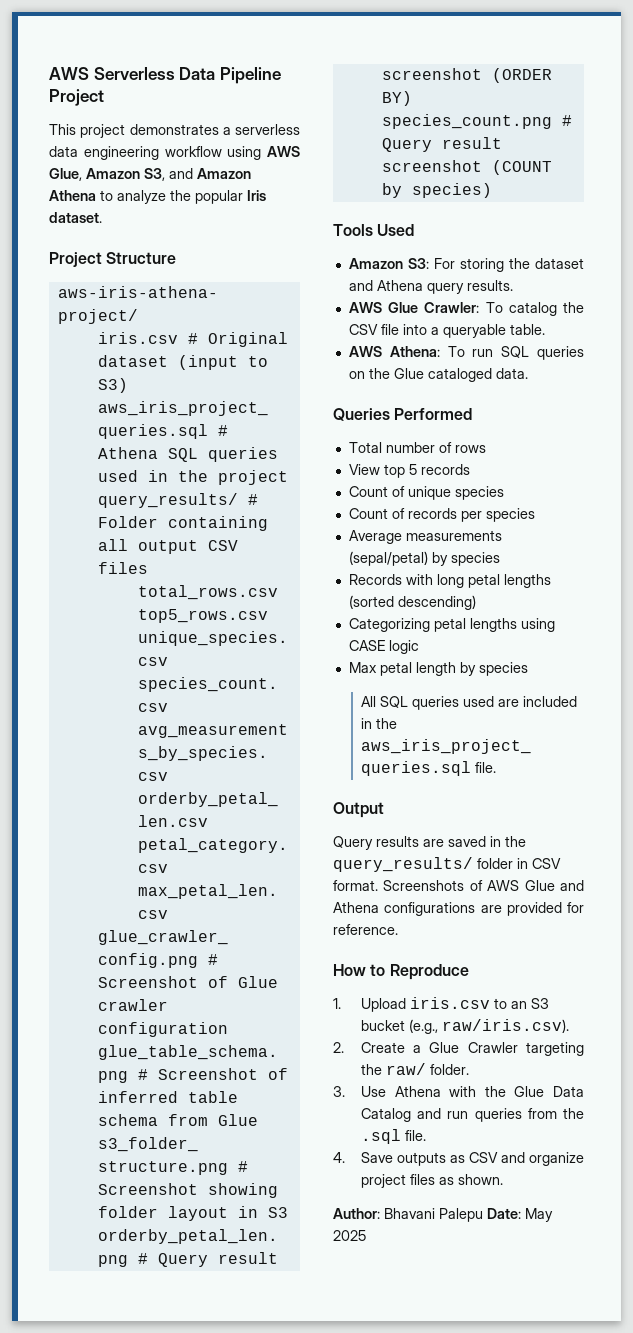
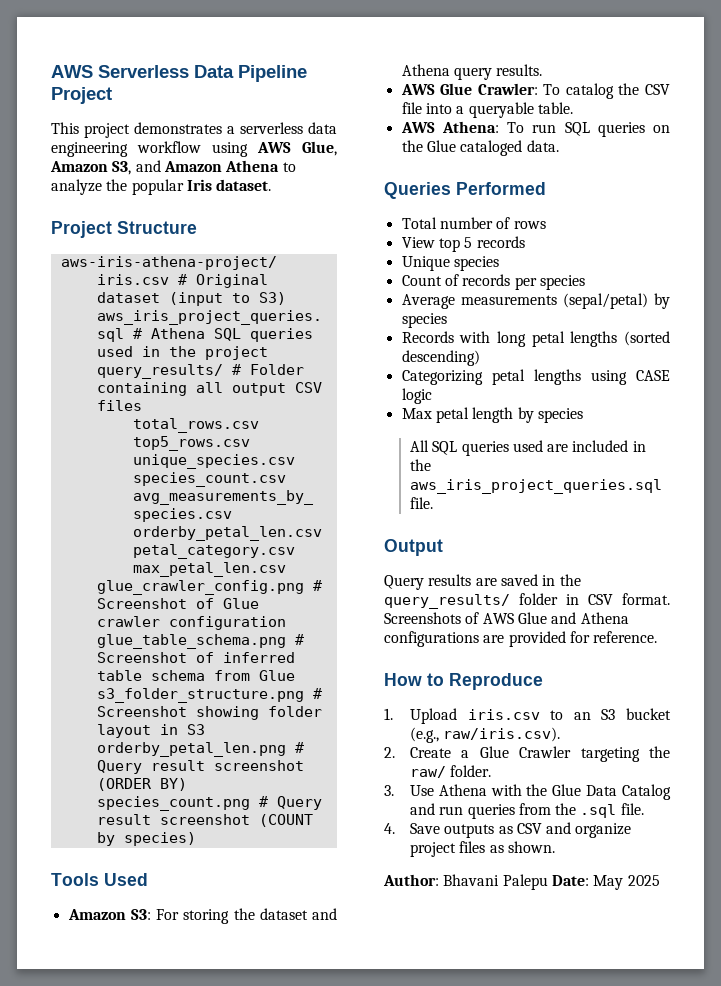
- Count of unique species
+ Unique species

